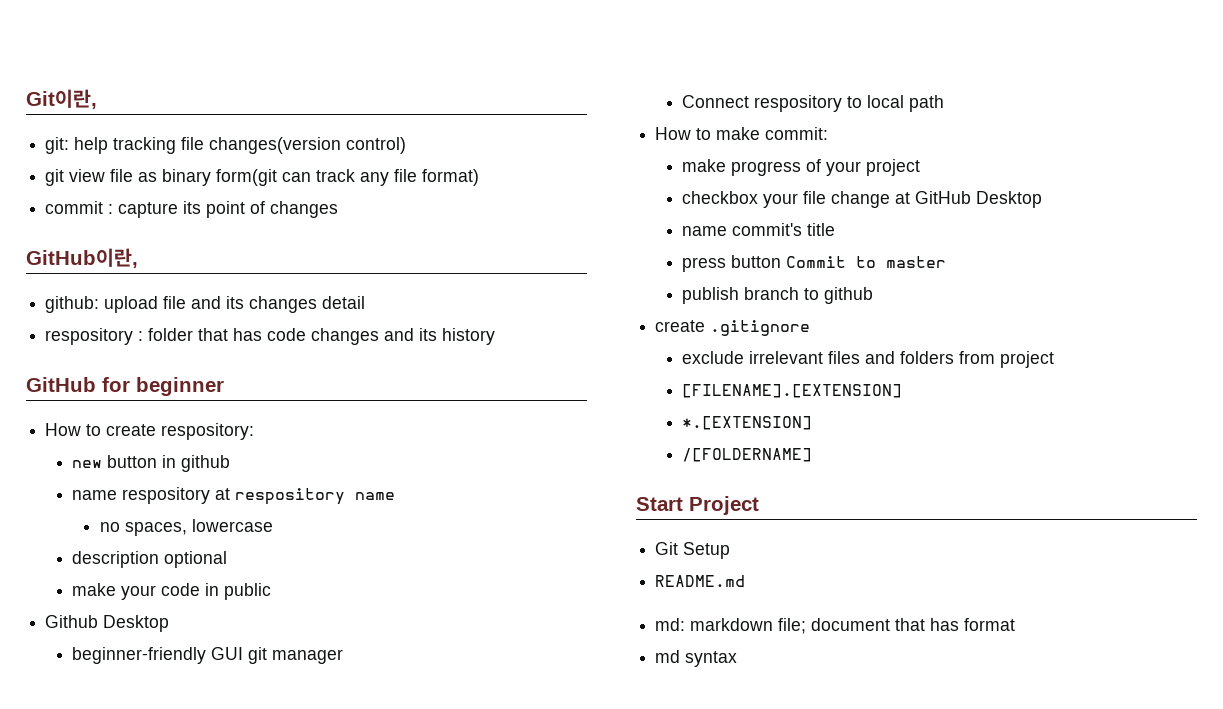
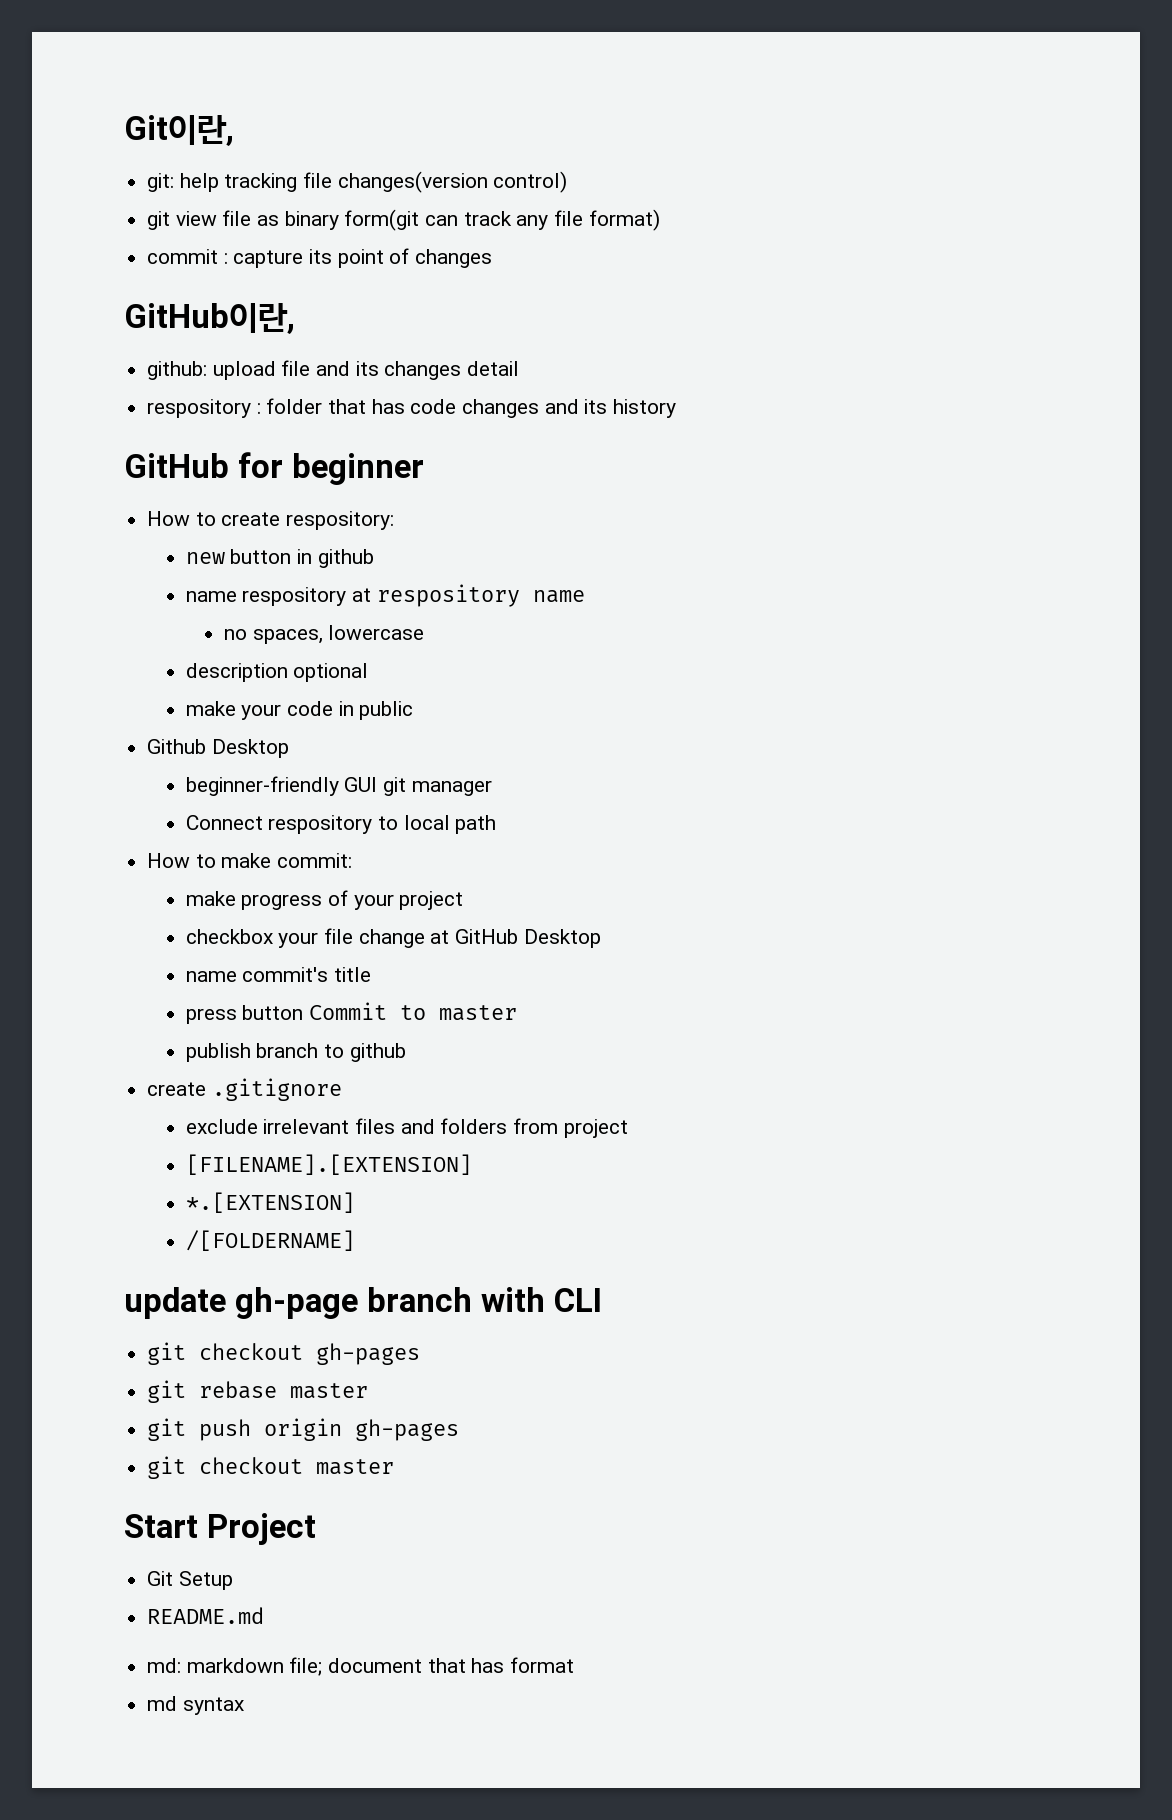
+ update gh-page branch with CLI
+ git checkout gh-pages
+ git rebase master
+ git push origin gh-pages
+ git checkout master

